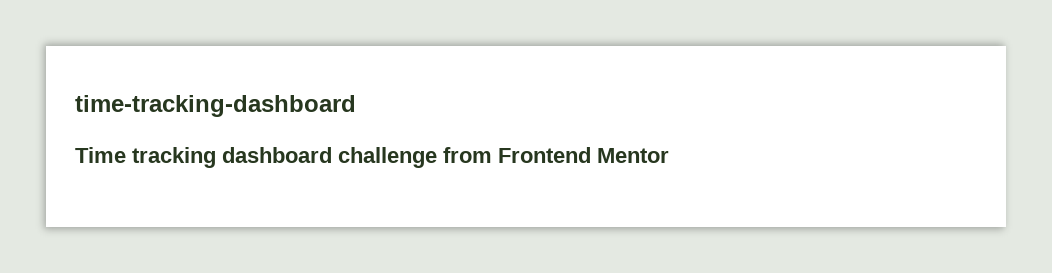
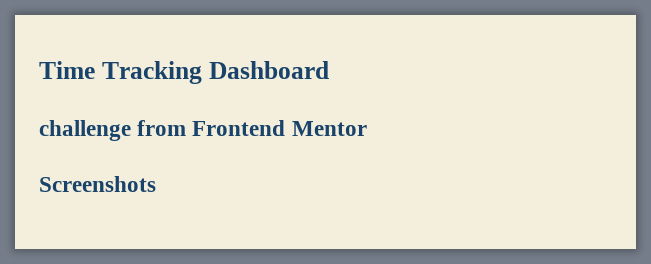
- time-tracking-dashboard
- Time tracking dashboard challenge from Frontend Mentor
+ Time Tracking Dashboard
+ challenge from Frontend Mentor
+ Screenshots

